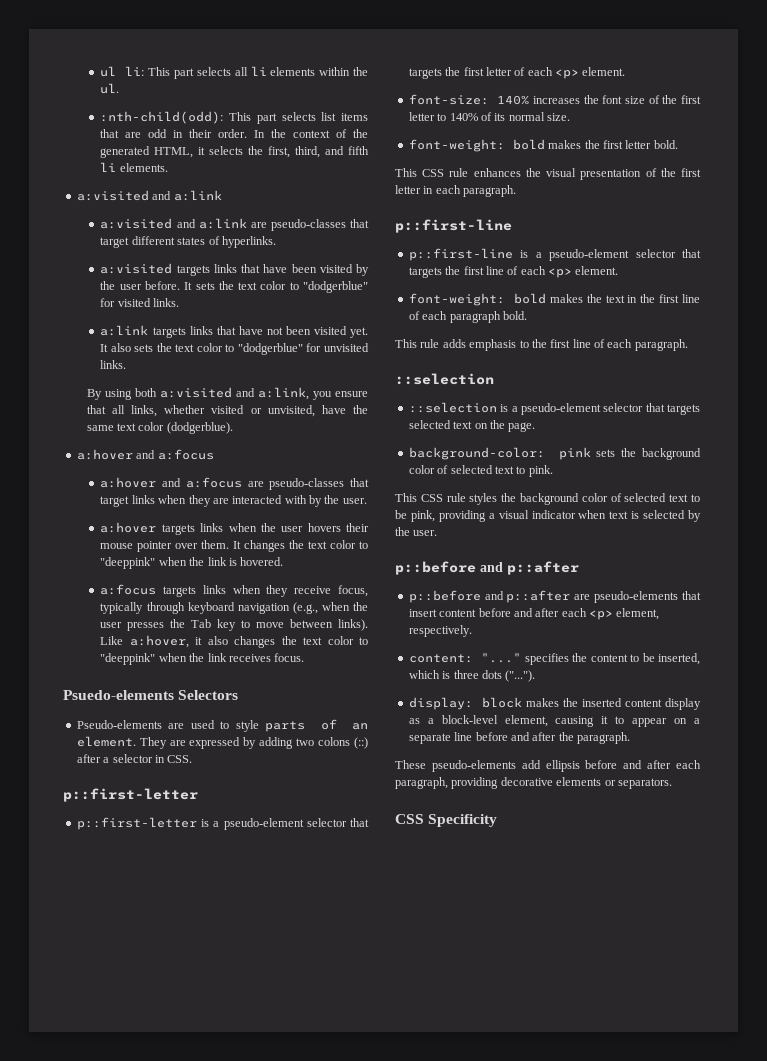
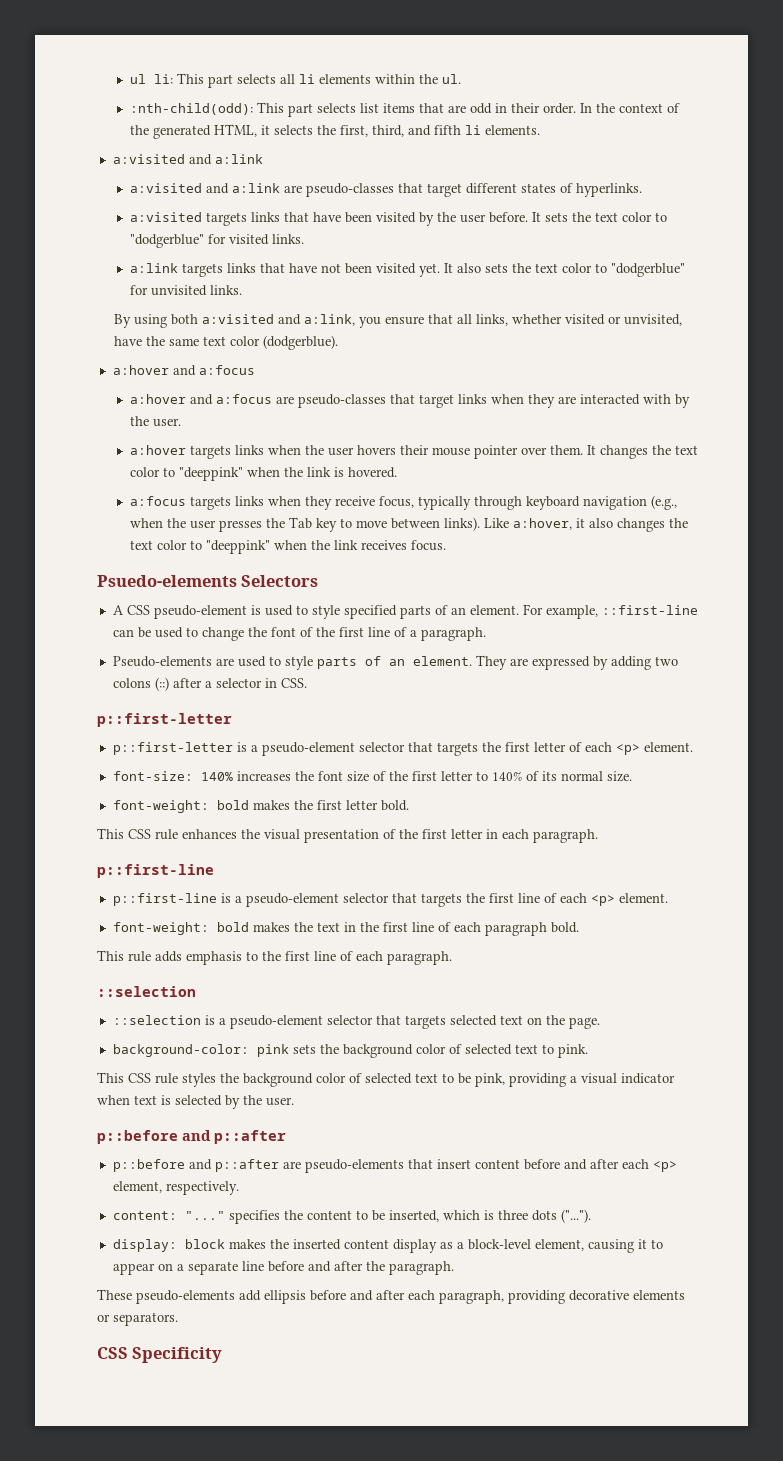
+ A CSS pseudo-element is used to style specified parts of an element. For example, ::first-line can be used to change the font of the first line of a paragraph.

